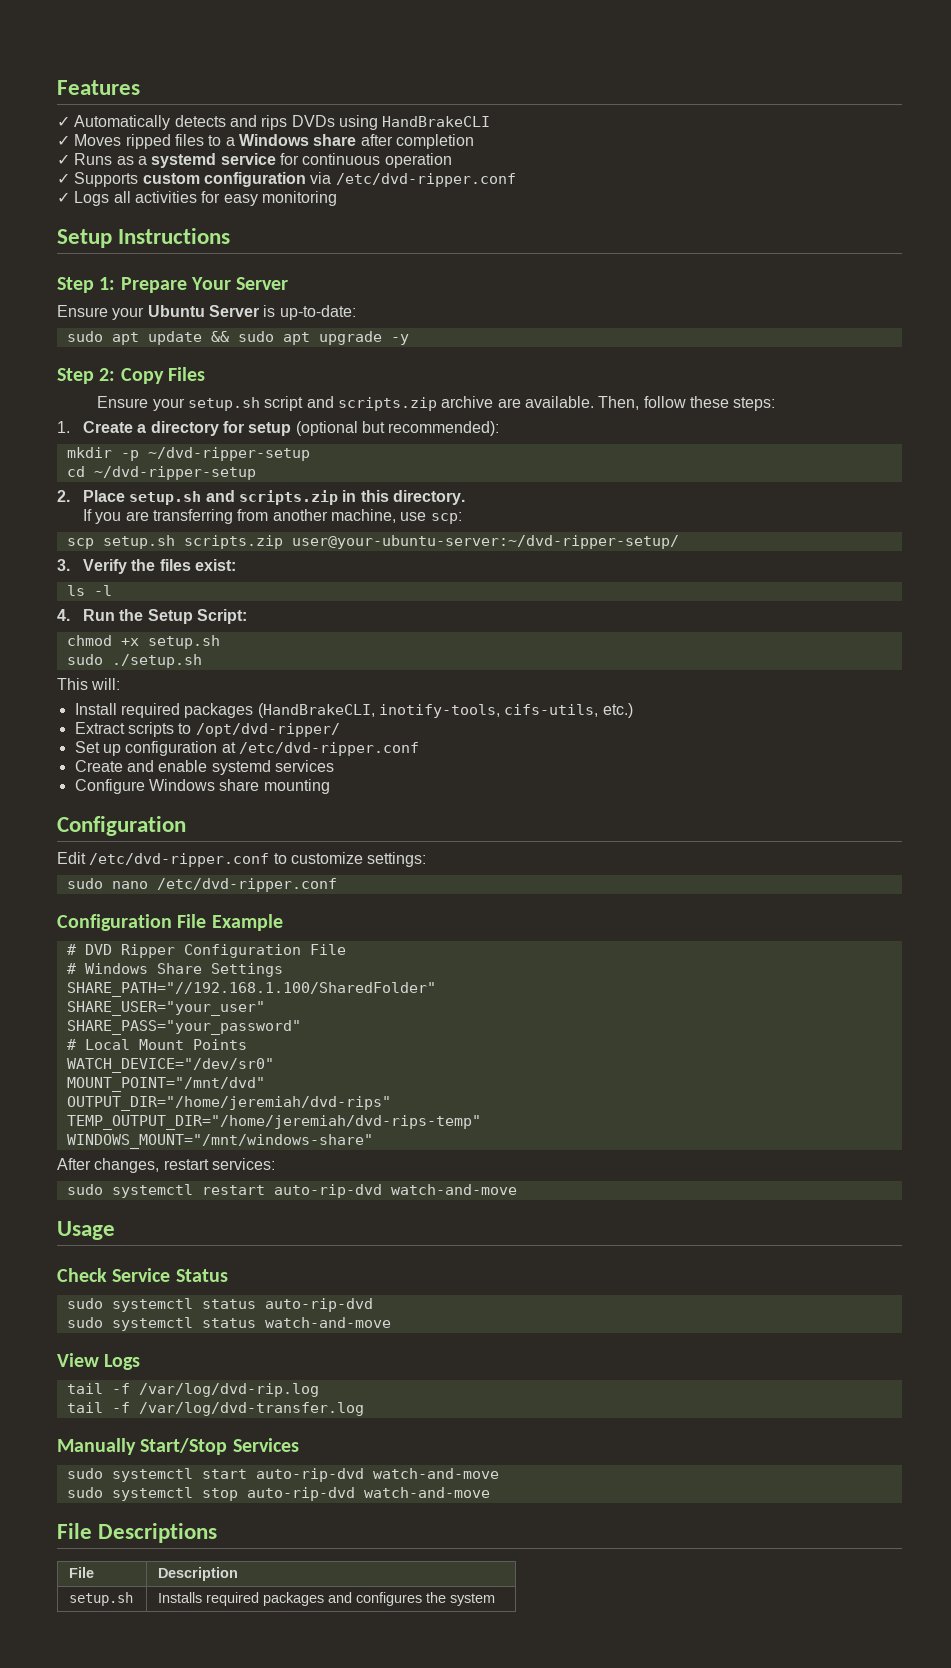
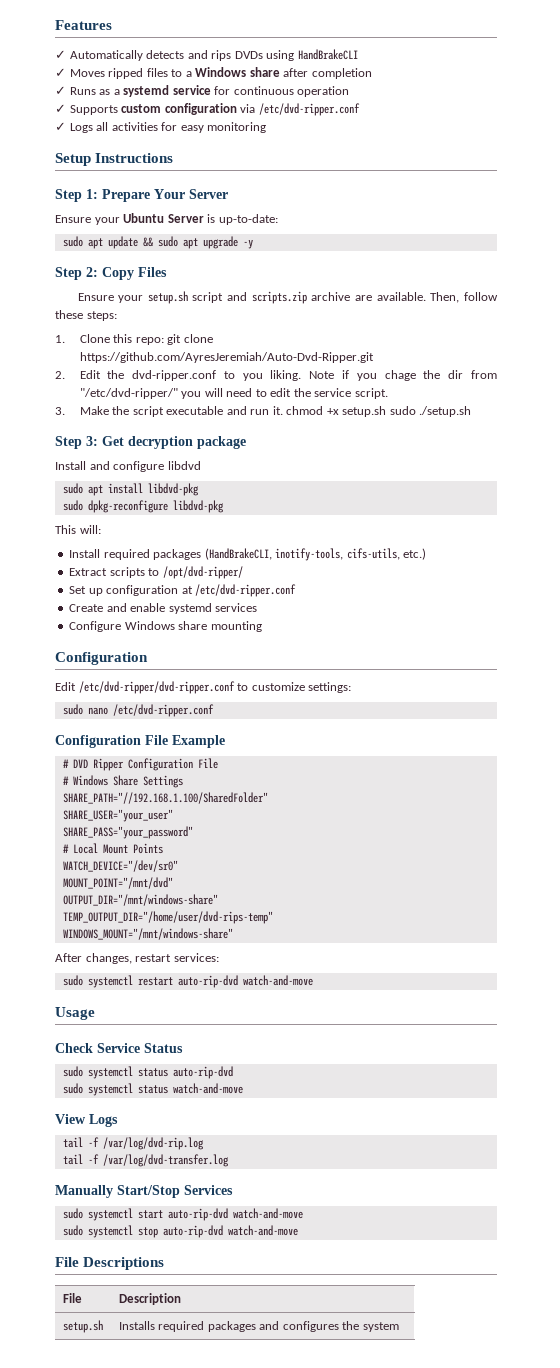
- 1. Create a directory for setup (optional but recommended):
- mkdir -p ~/dvd-ripper-setup
- cd ~/dvd-ripper-setup
- 2. Place setup.sh and scripts.zip in this directory.
- If you are transferring from another machine, use scp:
- scp setup.sh scripts.zip user@your-ubuntu-server:~/dvd-ripper-setup/
- 3. Verify the files exist:
- ls -l
- 4. Run the Setup Script:
- chmod +x setup.sh
- sudo ./setup.sh
+ 1. Clone this repo: git clone https://github.com/AyresJeremiah/Auto-Dvd-Ripper.git
+ 2. Edit the dvd-ripper.conf to you liking. Note if you chage the dir from "/etc/dvd-ripper/" you will need to edit the service script.
+ 3. Make the script executable and run it. chmod +x setup.sh sudo ./setup.sh
+ Step 3: Get decryption package
+ Install and configure libdvd
+ sudo apt install libdvd-pkg
+ sudo dpkg-reconfigure libdvd-pkg
- Edit /etc/dvd-ripper.conf to customize settings:
+ Edit /etc/dvd-ripper/dvd-ripper.conf to customize settings:
- OUTPUT_DIR="/home/jeremiah/dvd-rips"
- TEMP_OUTPUT_DIR="/home/jeremiah/dvd-rips-temp"
+ OUTPUT_DIR="/mnt/windows-share"
+ TEMP_OUTPUT_DIR="/home/user/dvd-rips-temp"

